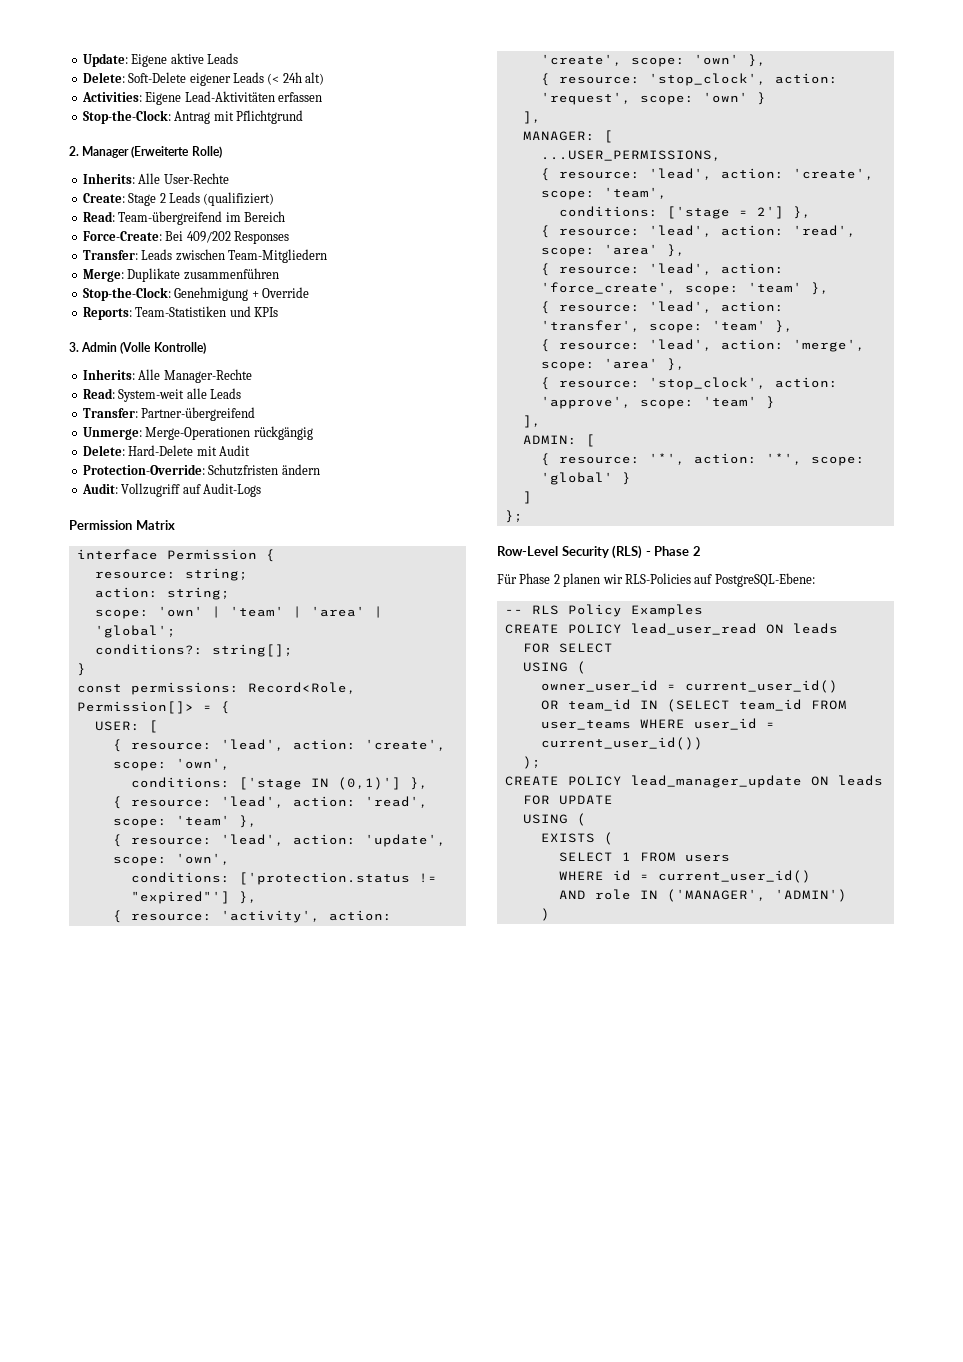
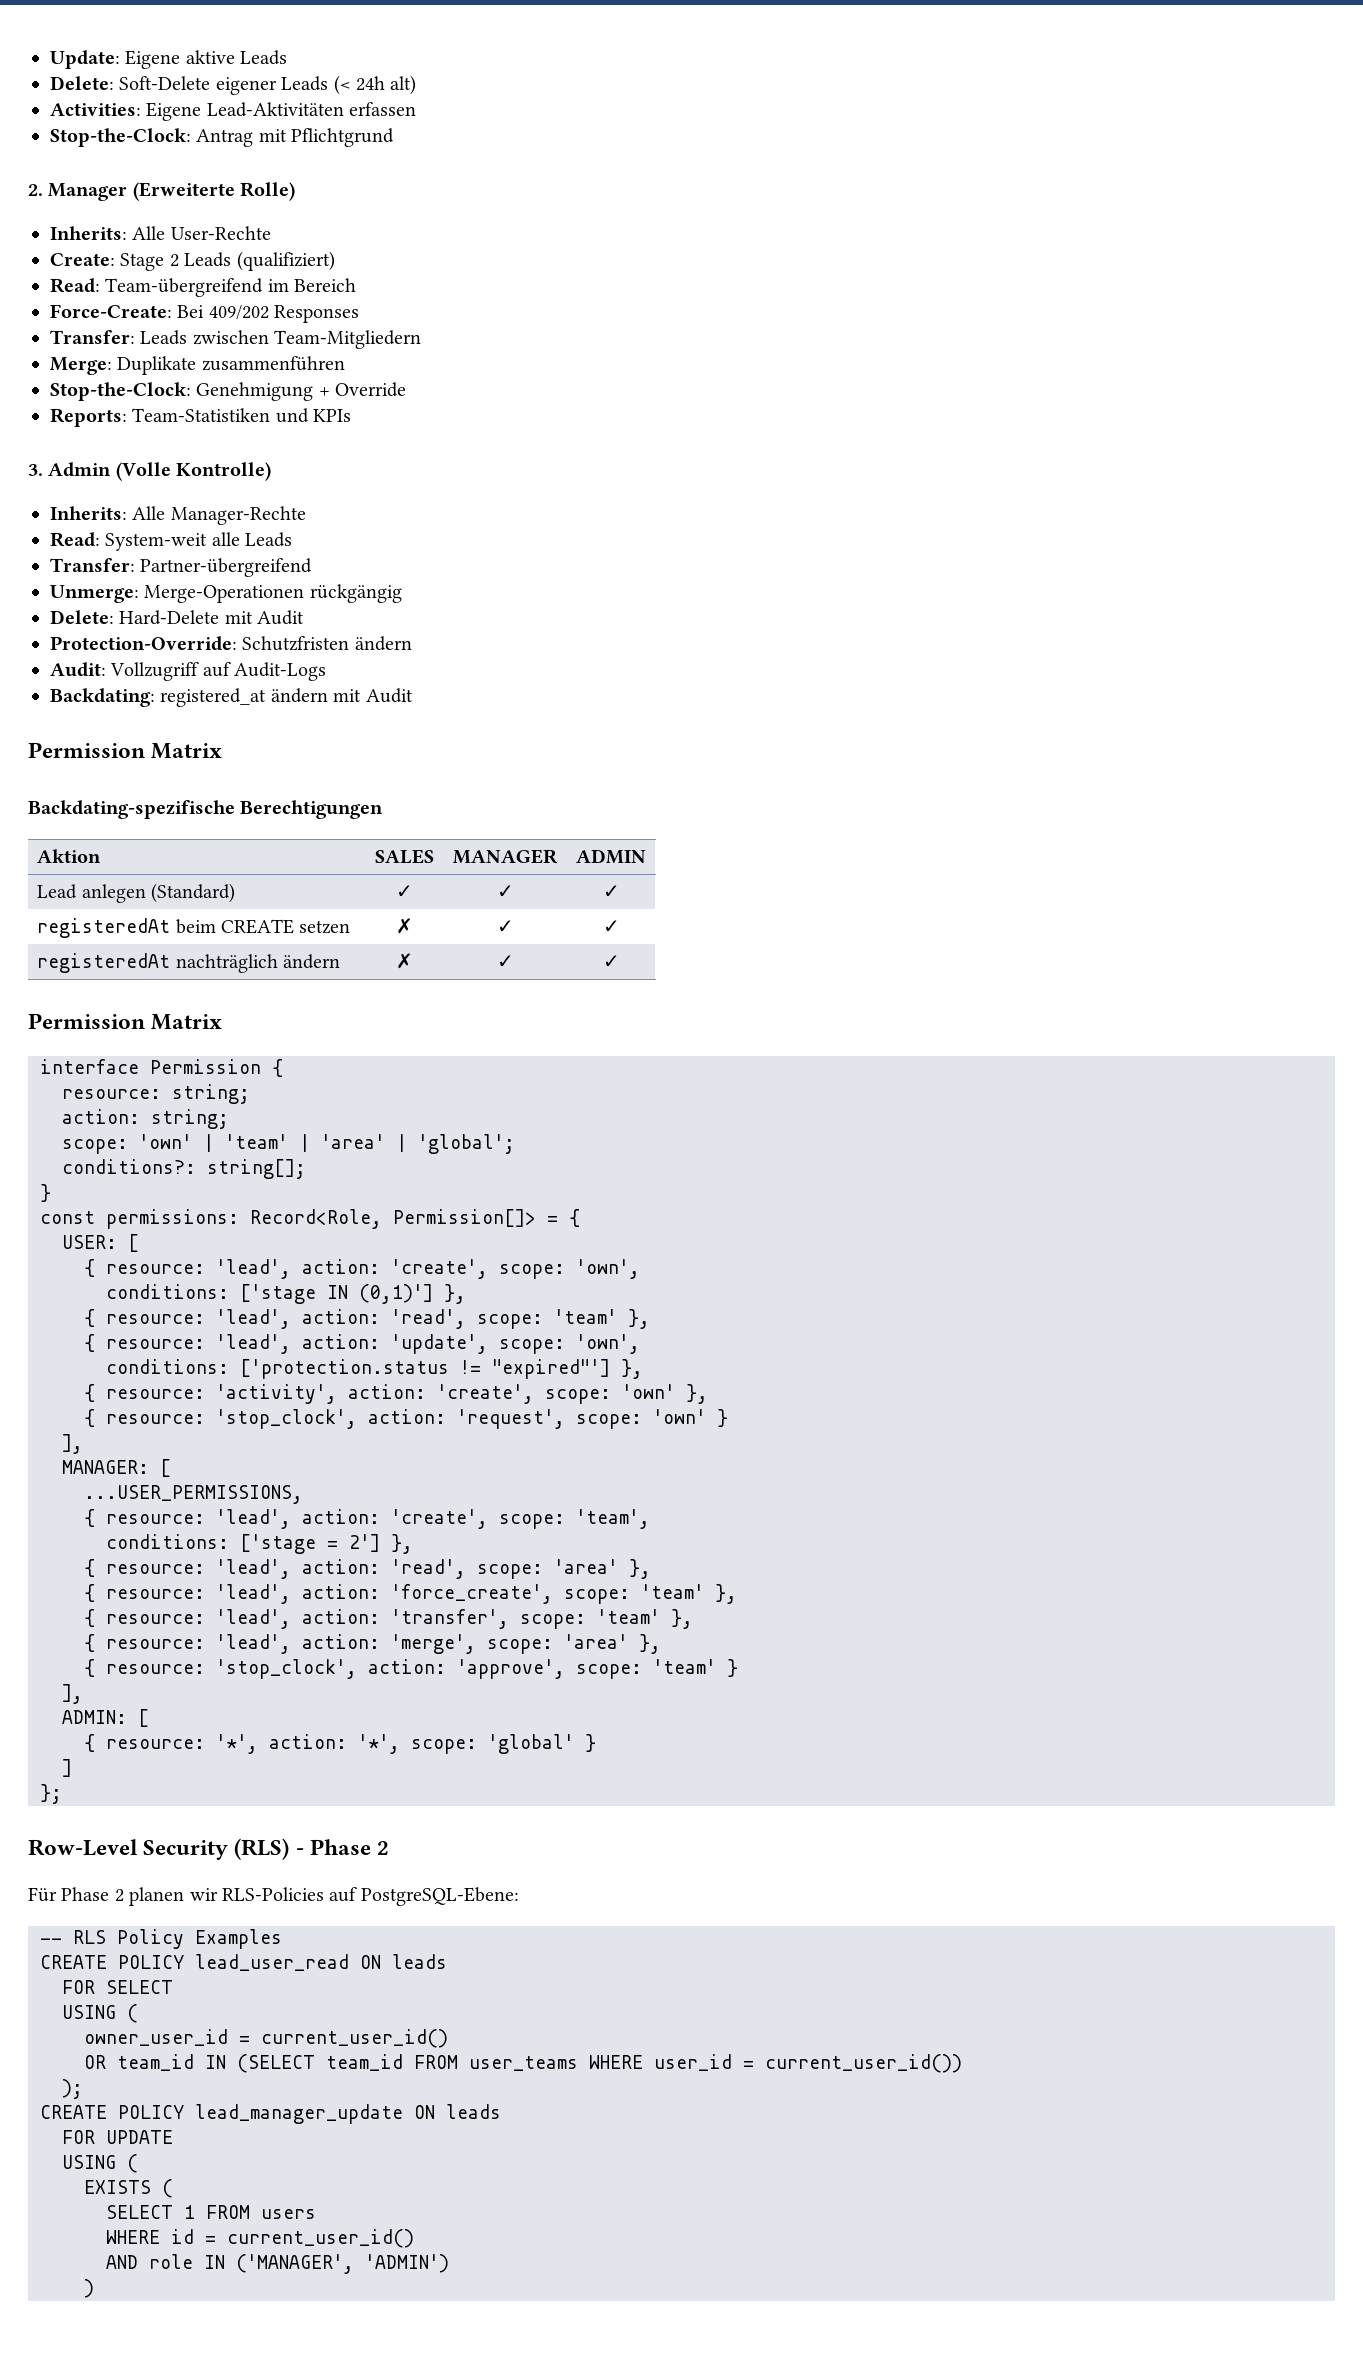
+ Backdating: registered_at ändern mit Audit
+ Permission Matrix
+ Backdating-spezifische Berechtigungen
+ Aktion | SALES | MANAGER | ADMIN
+ Lead anlegen (Standard) | ✓ | ✓ | ✓
+ registeredAt beim CREATE setzen | ✗ | ✓ | ✓
+ registeredAt nachträglich ändern | ✗ | ✓ | ✓

